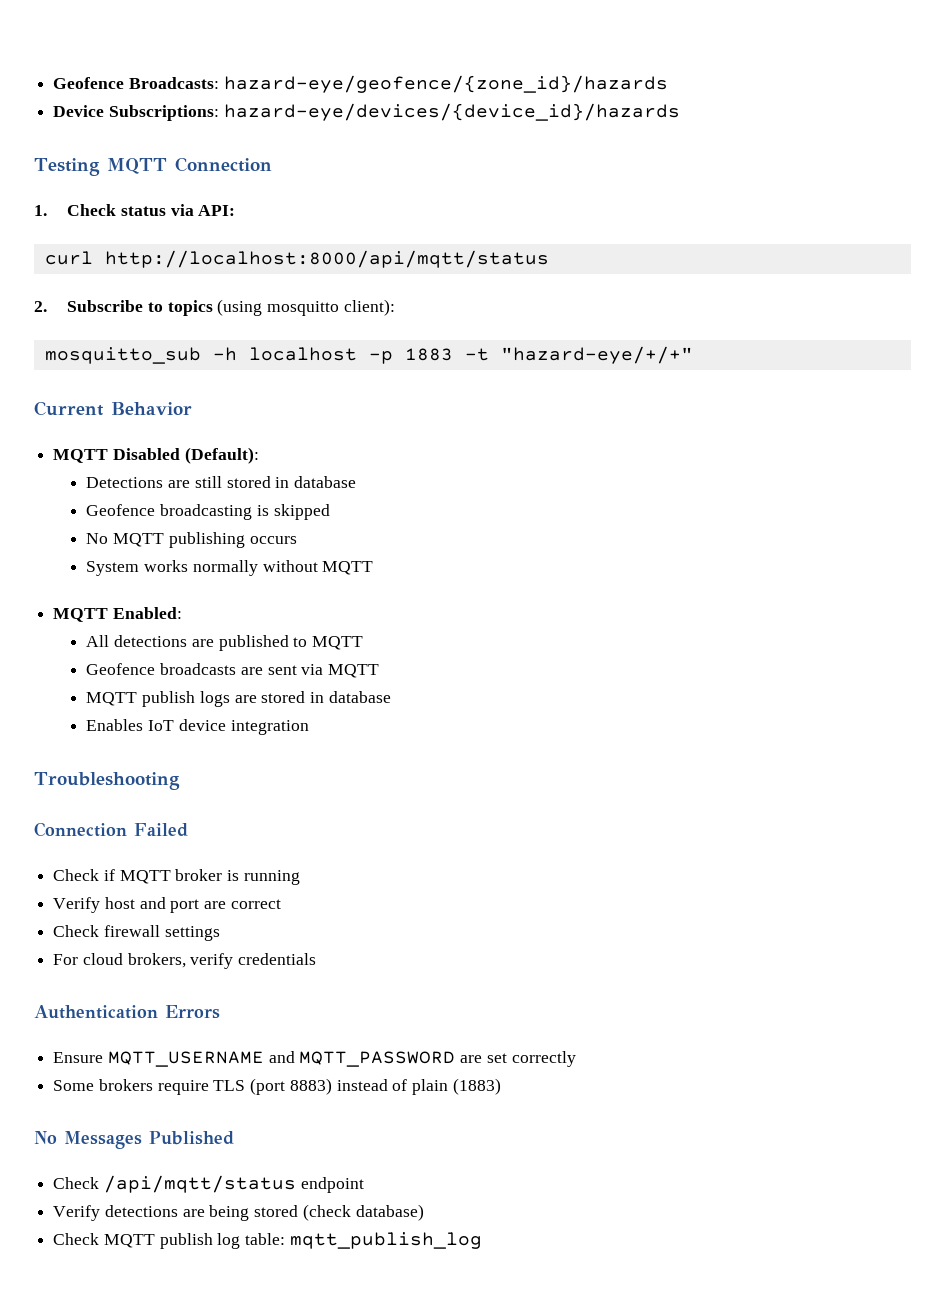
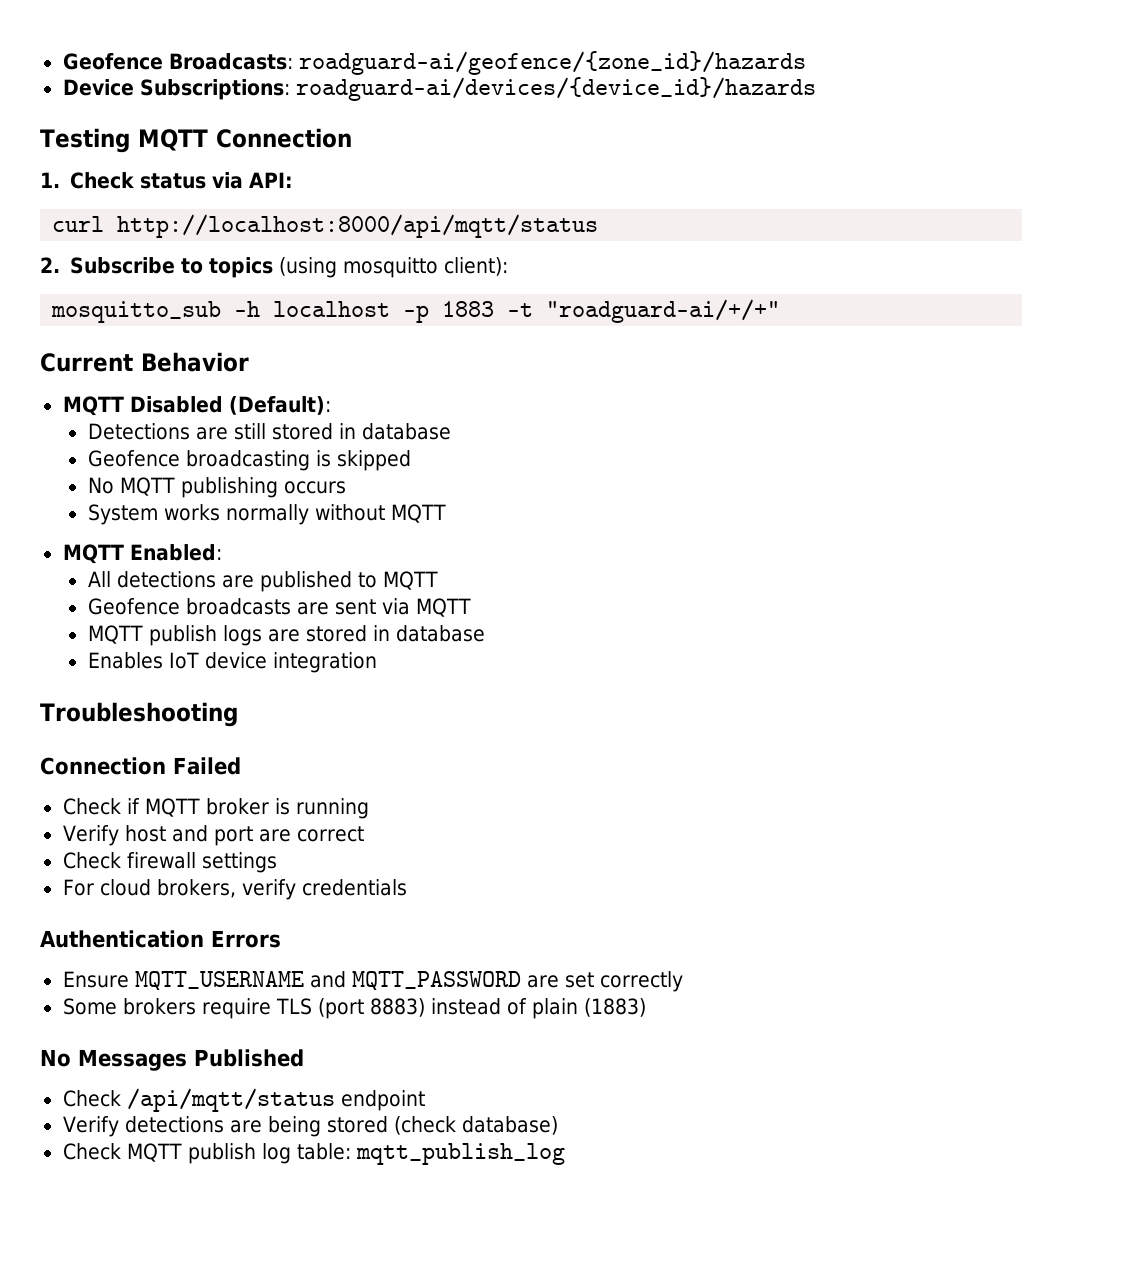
- Geofence Broadcasts: hazard-eye/geofence/{zone_id}/hazards
+ Geofence Broadcasts: roadguard-ai/geofence/{zone_id}/hazards
- Device Subscriptions: hazard-eye/devices/{device_id}/hazards
+ Device Subscriptions: roadguard-ai/devices/{device_id}/hazards
- mosquitto_sub -h localhost -p 1883 -t "hazard-eye/+/+"
+ mosquitto_sub -h localhost -p 1883 -t "roadguard-ai/+/+"

